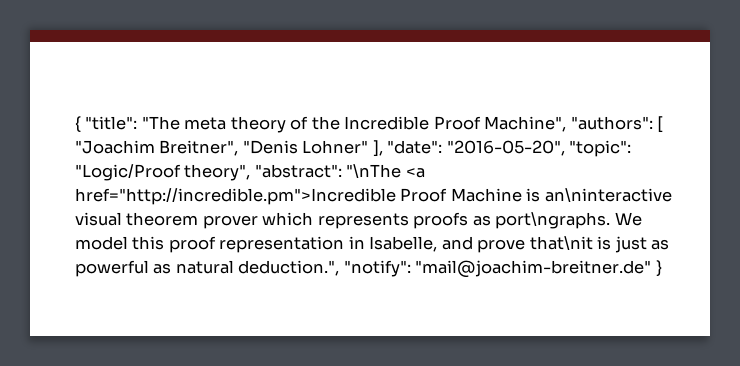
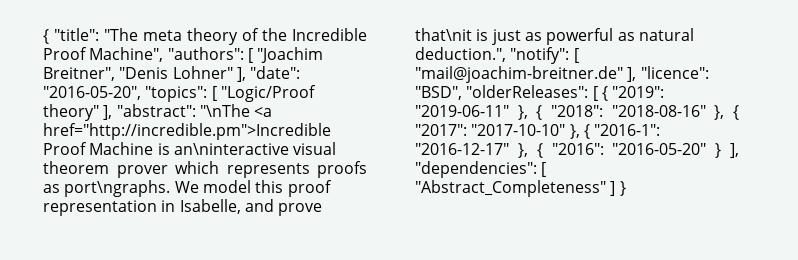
- { "title": "The meta theory of the Incredible Proof Machine", "authors": [ "Joachim Breitner", "Denis Lohner" ], "date": "2016-05-20", "topic": "Logic/Proof theory", "abstract": "\nThe <a href="http://incredible.pm">Incredible Proof Machine is an\ninteractive visual theorem prover which represents proofs as port\ngraphs.
+ { "title": "The meta theory of the Incredible Proof Machine", "authors": [ "Joachim Breitner", "Denis Lohner" ], "date": "2016-05-20", "topics": [ "Logic/Proof theory" ], "abstract": "\nThe <a href="http://incredible.pm">Incredible Proof Machine is an\ninteractive visual theorem prover which represents proofs as port\ngraphs.
- We model this proof representation in Isabelle, and prove that\nit is just as powerful as natural deduction.", "notify": "mail@joachim-breitner.de" }
+ We model this proof representation in Isabelle, and prove that\nit is just as powerful as natural deduction.", "notify": [ "mail@joachim-breitner.de" ], "licence": "BSD", "olderReleases": [ { "2019": "2019-06-11" }, { "2018": "2018-08-16" }, { "2017": "2017-10-10" }, { "2016-1": "2016-12-17" }, { "2016": "2016-05-20" } ], "dependencies": [ "Abstract_Completeness" ] }

